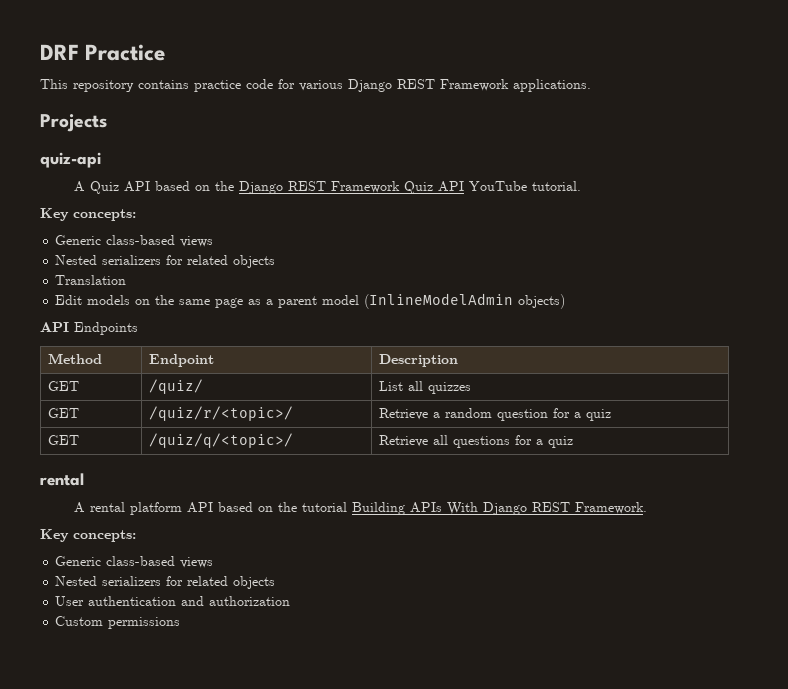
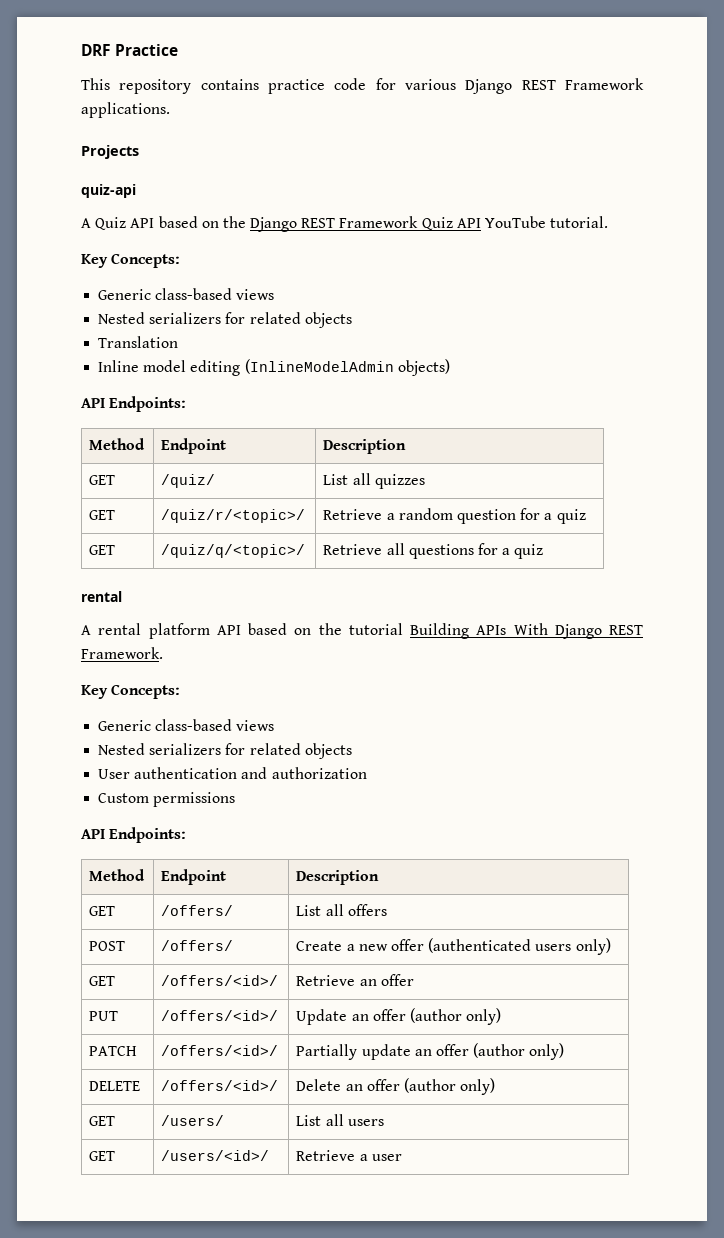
  A Quiz API based on the Django REST Framework Quiz API YouTube tutorial.
- Key concepts:
+ Key Concepts:
- Edit models on the same page as a parent model (InlineModelAdmin objects)
- API Endpoints
+ Inline model editing (InlineModelAdmin objects)
+ API Endpoints:
  A rental platform API based on the tutorial Building APIs With Django REST Framework.
- Key concepts:
+ Key Concepts:
  Custom permissions
+ API Endpoints:
+ Method | Endpoint | Description
+ GET | /offers/ | List all offers
+ POST | /offers/ | Create a new offer (authenticated users only)
+ GET | /offers/<id>/ | Retrieve an offer
+ PUT | /offers/<id>/ | Update an offer (author only)
+ PATCH | /offers/<id>/ | Partially update an offer (author only)
+ DELETE | /offers/<id>/ | Delete an offer (author only)
+ GET | /users/ | List all users
+ GET | /users/<id>/ | Retrieve a user

